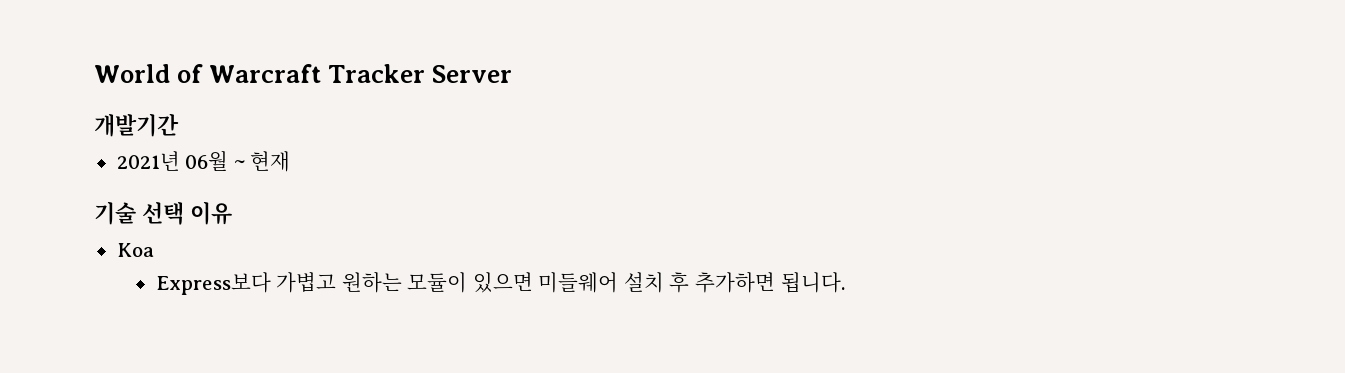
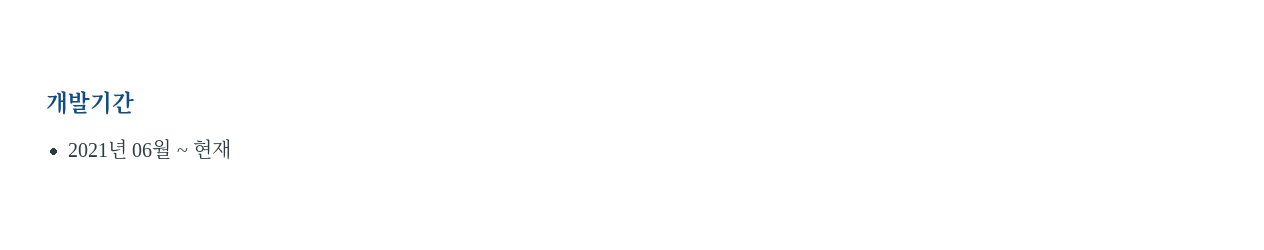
- World of Warcraft Tracker Server
- 기술 선택 이유
- Koa
- Express보다 가볍고 원하는 모듈이 있으면 미들웨어 설치 후 추가하면 됩니다.

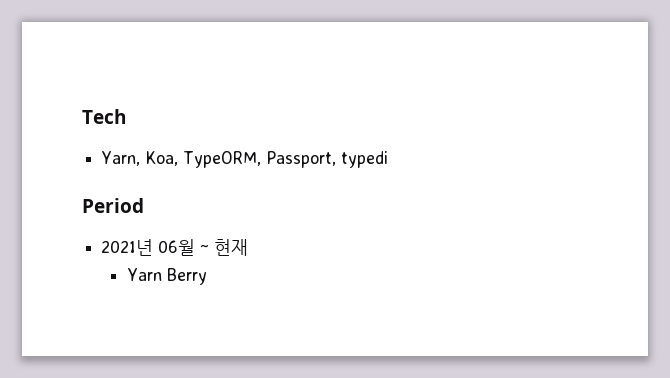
- 개발기간
+ Tech
+ Yarn, Koa, TypeORM, Passport, typedi
+ Period
+ Yarn Berry

